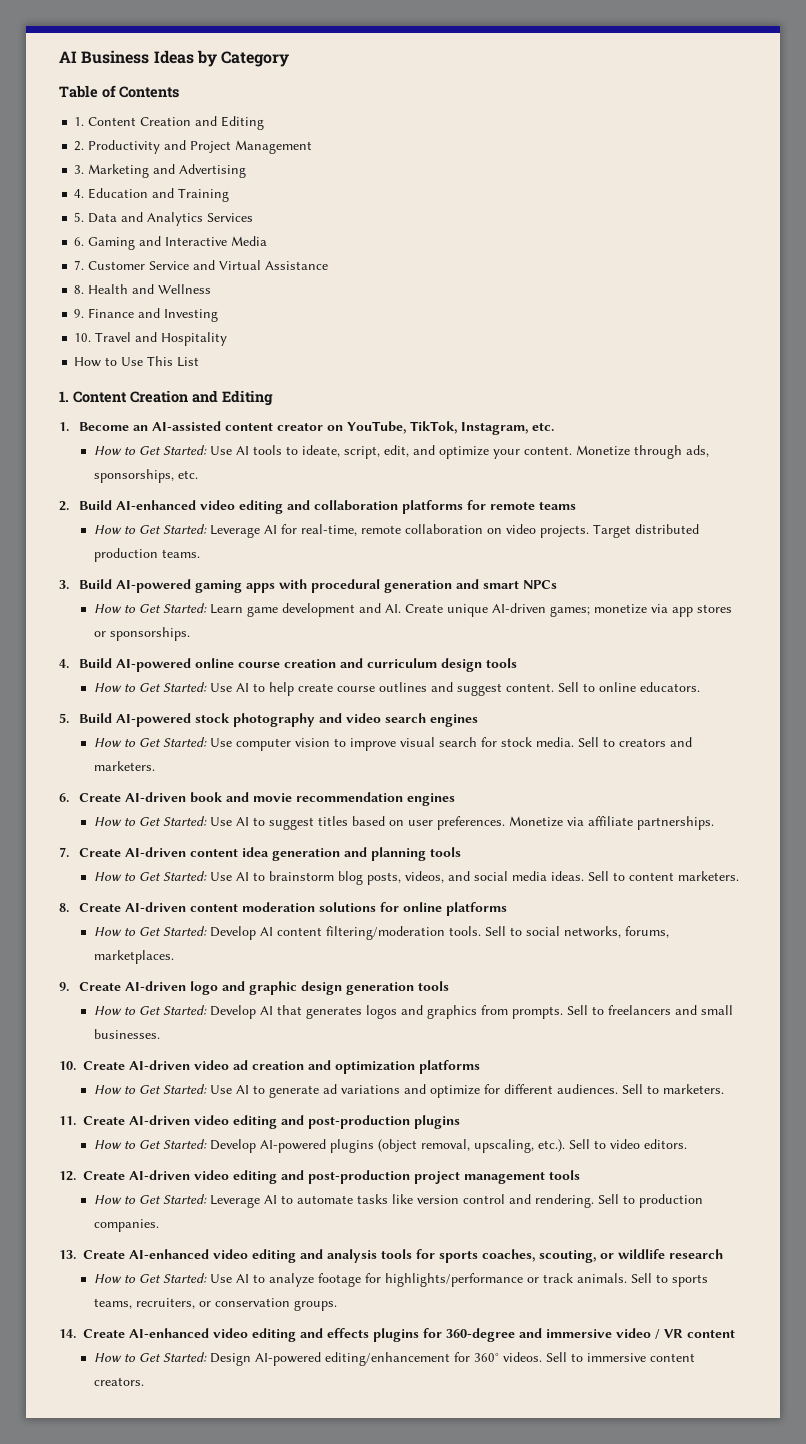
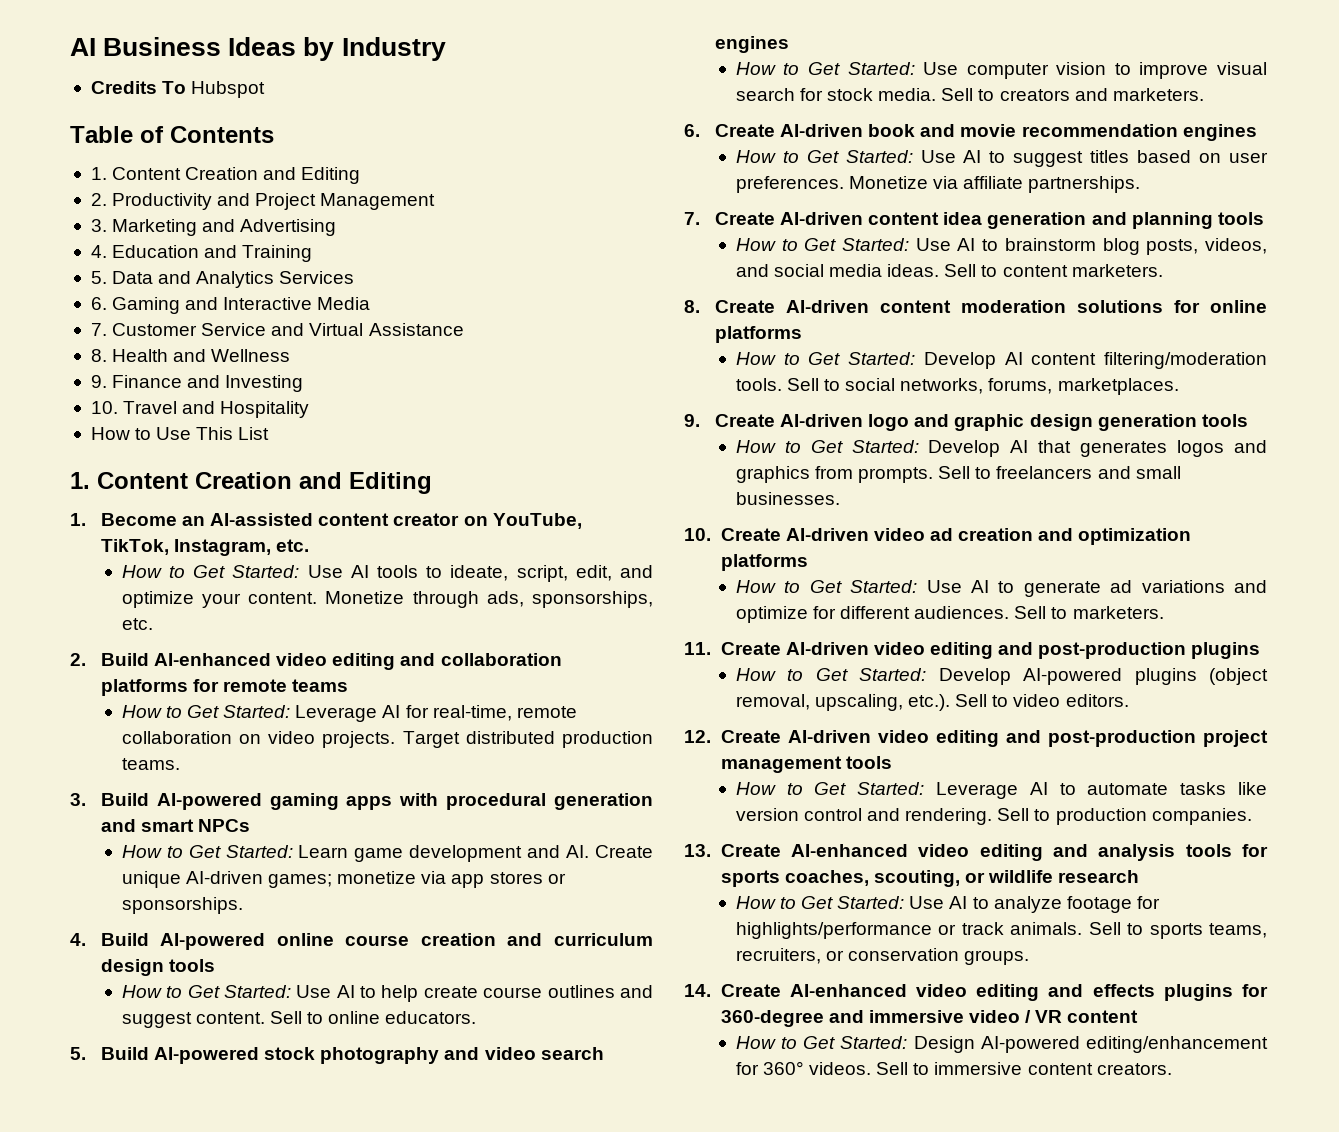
- AI Business Ideas by Category
+ AI Business Ideas by Industry
+ Credits To Hubspot

